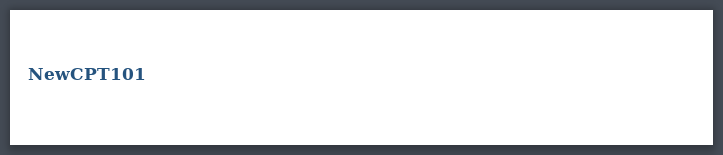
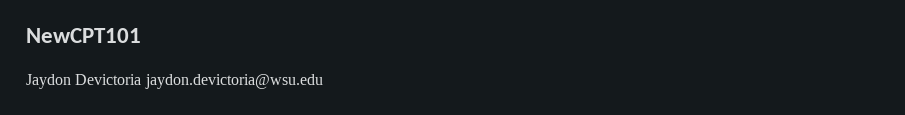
+ Jaydon Devictoria jaydon.devictoria@wsu.edu

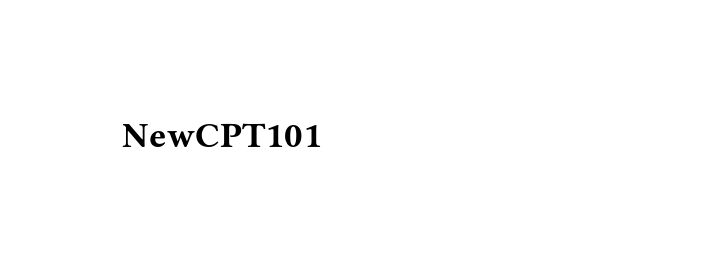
- Jaydon Devictoria jaydon.devictoria@wsu.edu

